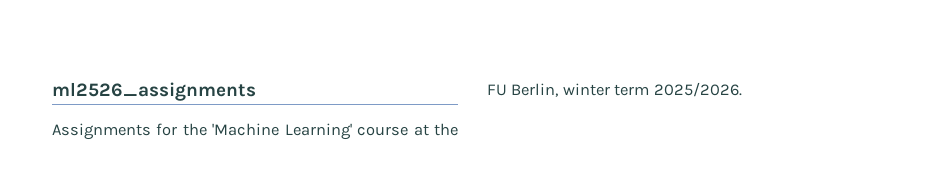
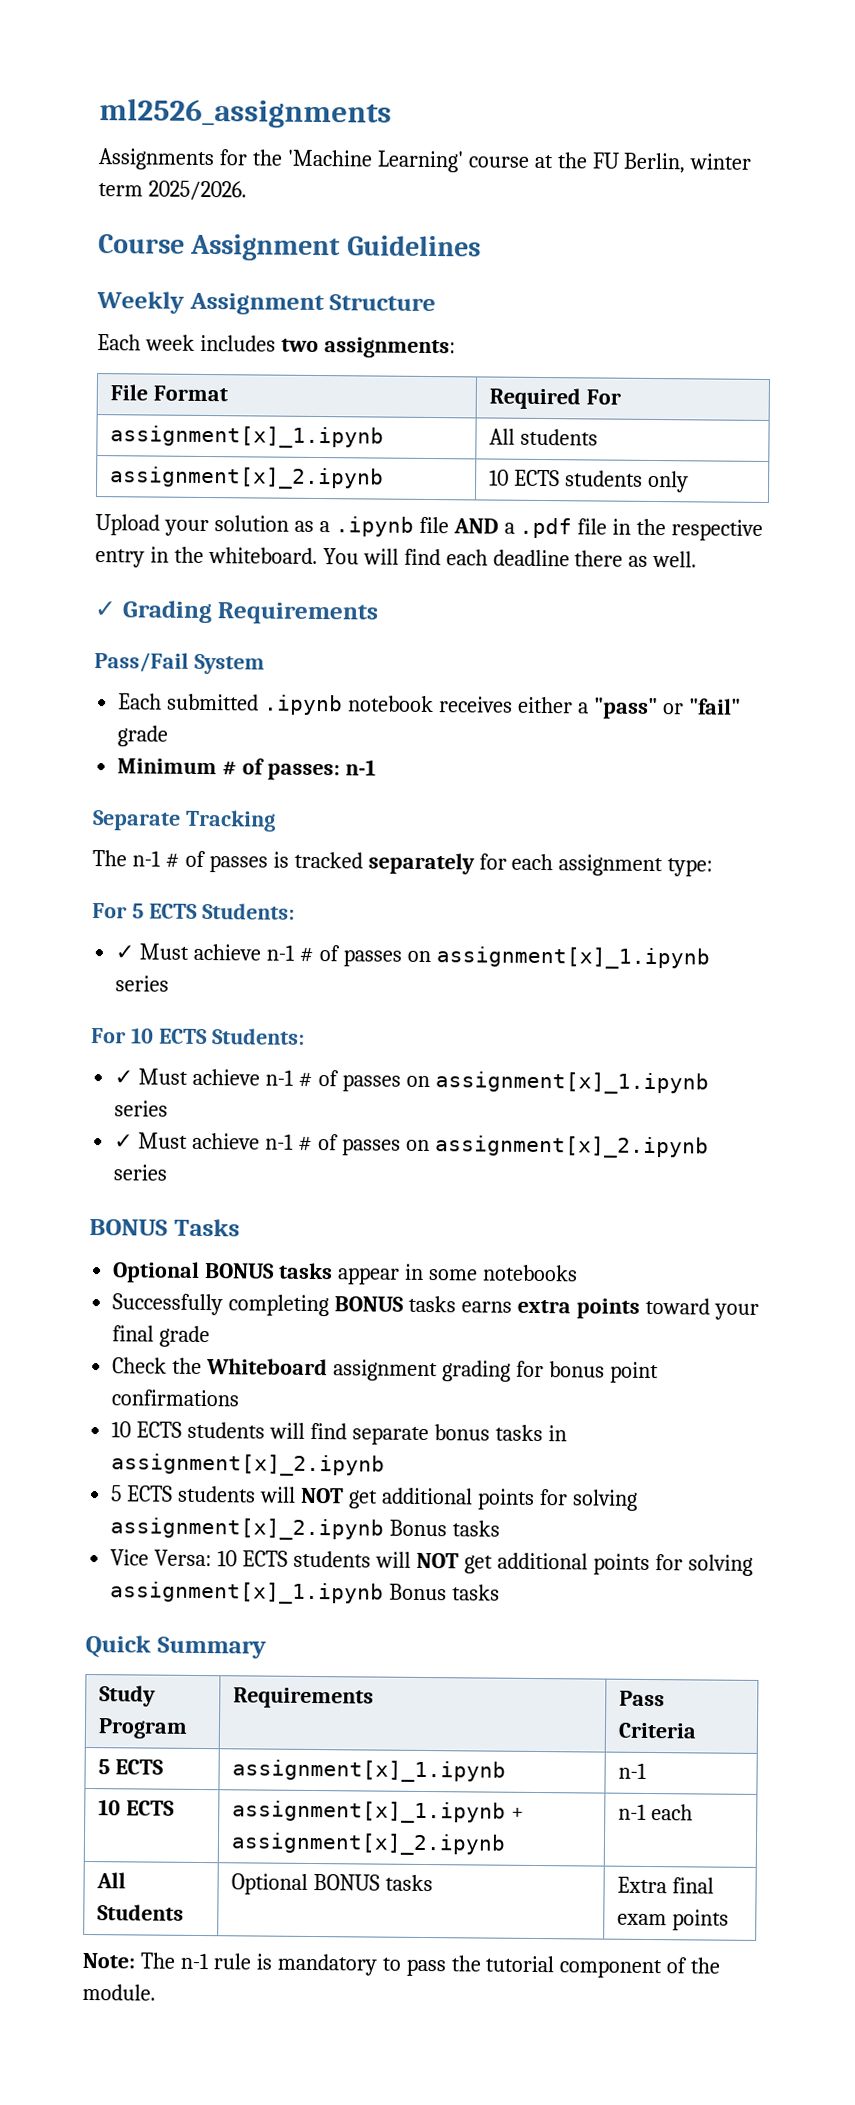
+ Course Assignment Guidelines
+ Weekly Assignment Structure
+ Each week includes two assignments:
+ File Format | Required For
+ assignment[x]_1.ipynb | All students
+ assignment[x]_2.ipynb | 10 ECTS students only
+ Upload your solution as a .ipynb file AND a .pdf file in the respective entry in the whiteboard. You will find each deadline there as well.
+ ✓ Grading Requirements
+ Pass/Fail System
+ Each submitted .ipynb notebook receives either a "pass" or "fail" grade
+ Minimum # of passes: n-1
+ Separate Tracking
+ The n-1 # of passes is tracked separately for each assignment type:
+ For 5 ECTS Students:
+ ✓ Must achieve n-1 # of passes on assignment[x]_1.ipynb series
+ For 10 ECTS Students:
+ ✓ Must achieve n-1 # of passes on assignment[x]_1.ipynb series
+ ✓ Must achieve n-1 # of passes on assignment[x]_2.ipynb series
+ BONUS Tasks
+ Optional BONUS tasks appear in some notebooks
+ Successfully completing BONUS tasks earns extra points toward your final grade
+ Check the Whiteboard assignment grading for bonus point confirmations
+ 10 ECTS students will find separate bonus tasks in assignment[x]_2.ipynb
+ 5 ECTS students will NOT get additional points for solving assignment[x]_2.ipynb Bonus tasks
+ Vice Versa: 10 ECTS students will NOT get additional points for solving assignment[x]_1.ipynb Bonus tasks
+ Quick Summary
+ Study Program | Requirements | Pass Criteria
+ 5 ECTS | assignment[x]_1.ipynb | n-1
+ 10 ECTS | assignment[x]_1.ipynb + assignment[x]_2.ipynb | n-1 each
+ All Students | Optional BONUS tasks | Extra final exam points
+ Note: The n-1 rule is mandatory to pass the tutorial component of the module.

